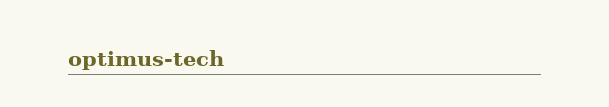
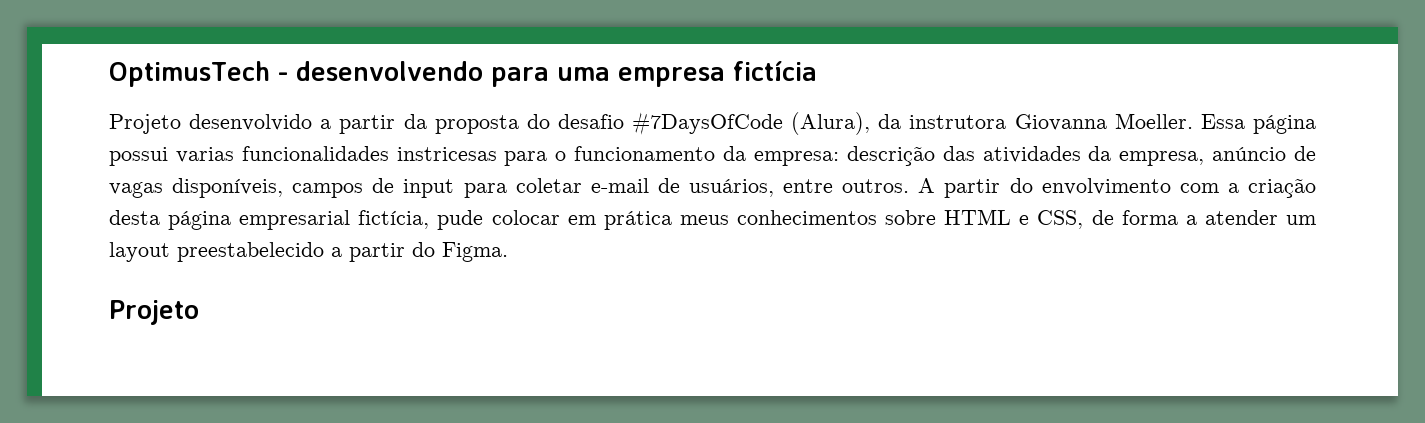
- optimus-tech
+ OptimusTech - desenvolvendo para uma empresa fictícia
+ Projeto desenvolvido a partir da proposta do desafio #7DaysOfCode (Alura), da instrutora Giovanna Moeller. Essa página possui varias funcionalidades instricesas para o funcionamento da empresa: descrição das atividades da empresa, anúncio de vagas disponíveis, campos de input para coletar e-mail de usuários, entre outros. A partir do envolvimento com a criação desta página empresarial fictícia, pude colocar em prática meus conhecimentos sobre HTML e CSS, de forma a atender um layout preestabelecido a partir do Figma.
+ Projeto

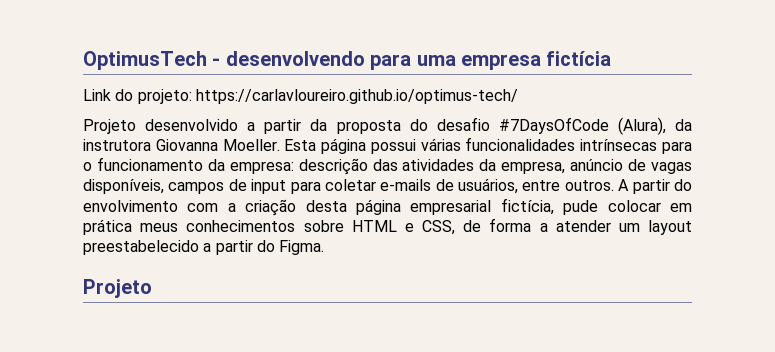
+ Link do projeto: https://carlavloureiro.github.io/optimus-tech/
- Essa página possui varias funcionalidades instricesas para o funcionamento da empresa: descrição das atividades da empresa, anúncio de vagas disponíveis, campos de input para coletar e-mail de usuários, entre outros.
+ Esta página possui várias funcionalidades intrínsecas para o funcionamento da empresa: descrição das atividades da empresa, anúncio de vagas disponíveis, campos de input para coletar e-mails de usuários, entre outros.

